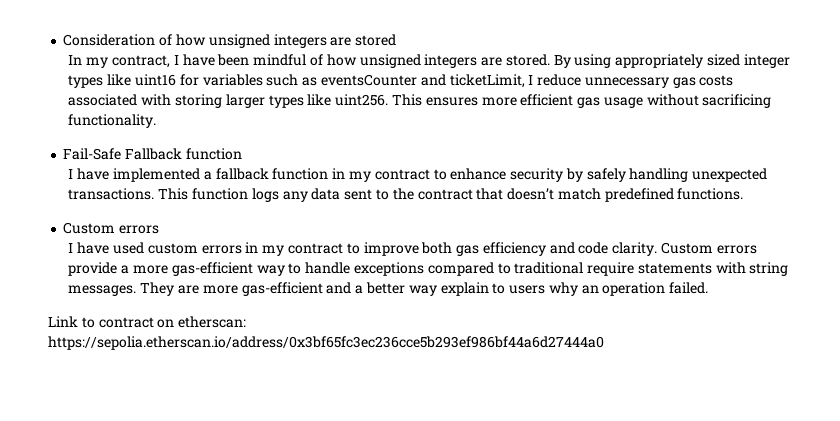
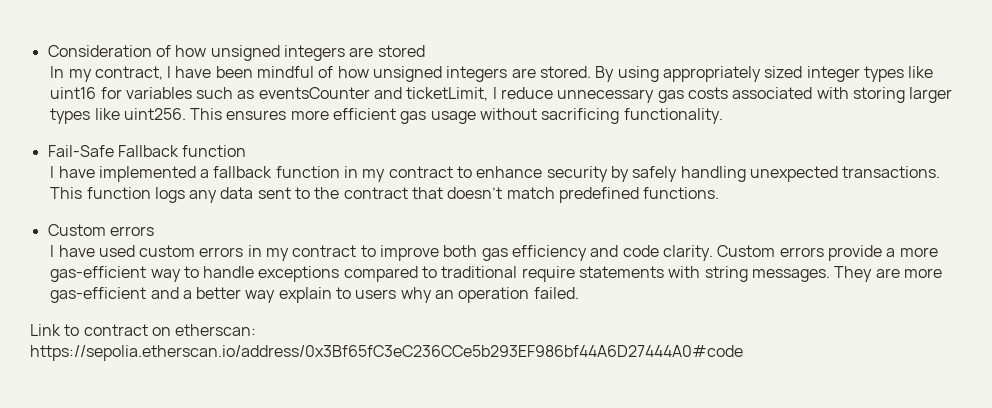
- Link to contract on etherscan: https://sepolia.etherscan.io/address/0x3bf65fc3ec236cce5b293ef986bf44a6d27444a0
+ Link to contract on etherscan: https://sepolia.etherscan.io/address/0x3Bf65fC3eC236CCe5b293EF986bf44A6D27444A0#code

